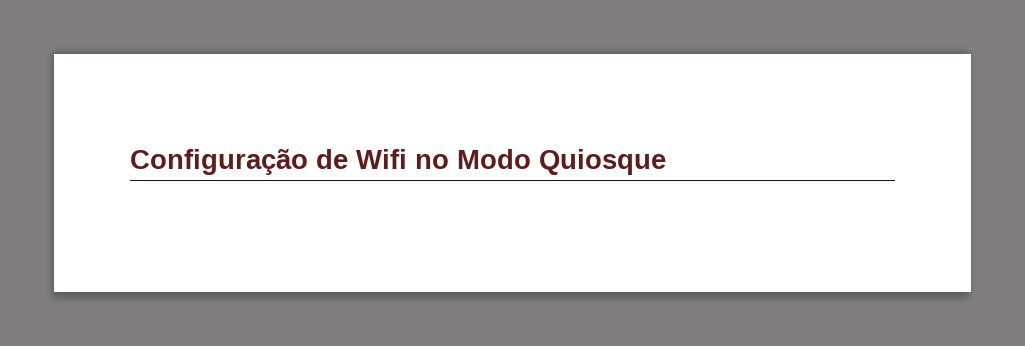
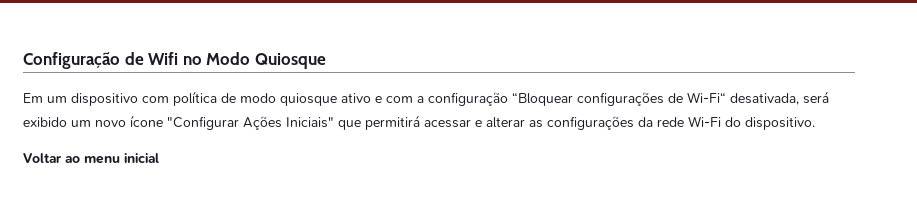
+ Em um dispositivo com política de modo quiosque ativo e com a configuração “Bloquear configurações de Wi-Fi“ desativada, será exibido um novo ícone "Configurar Ações Iniciais" que permitirá acessar e alterar as configurações da rede Wi-Fi do dispositivo.
+ Voltar ao menu inicial

